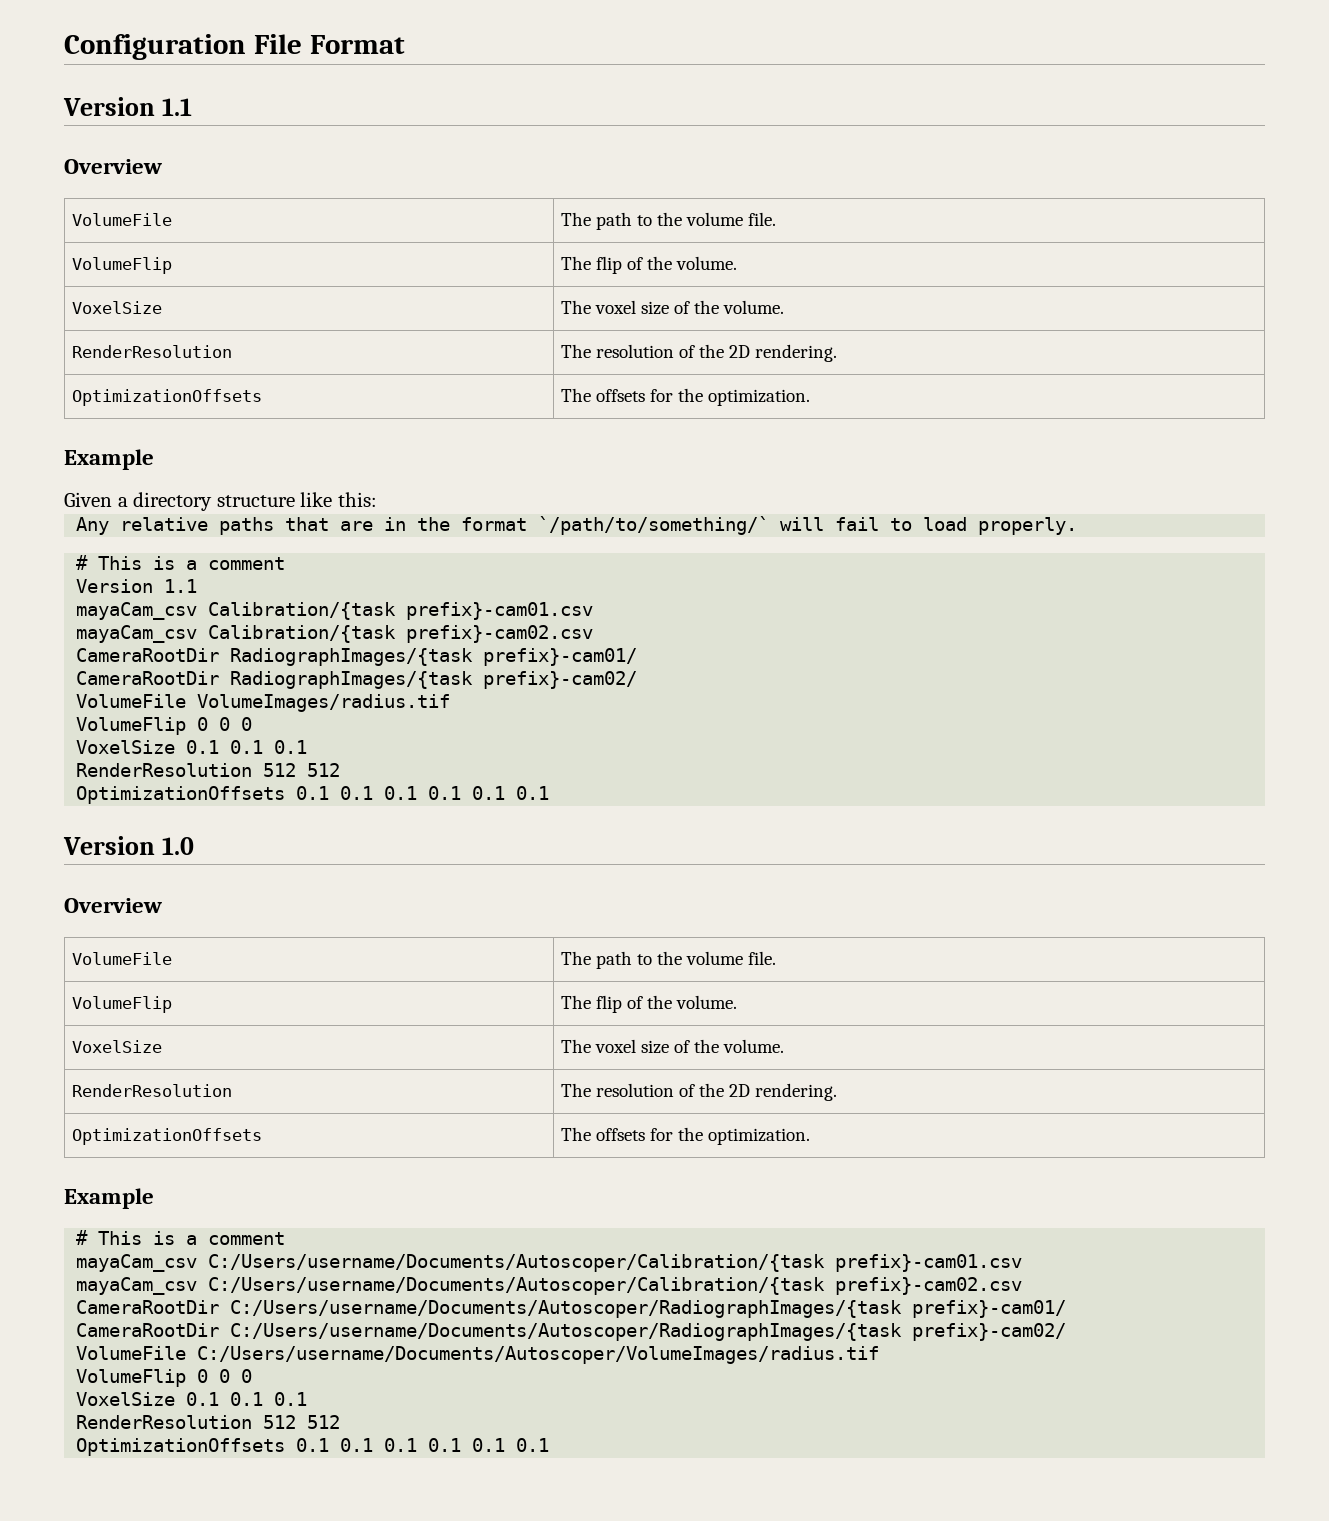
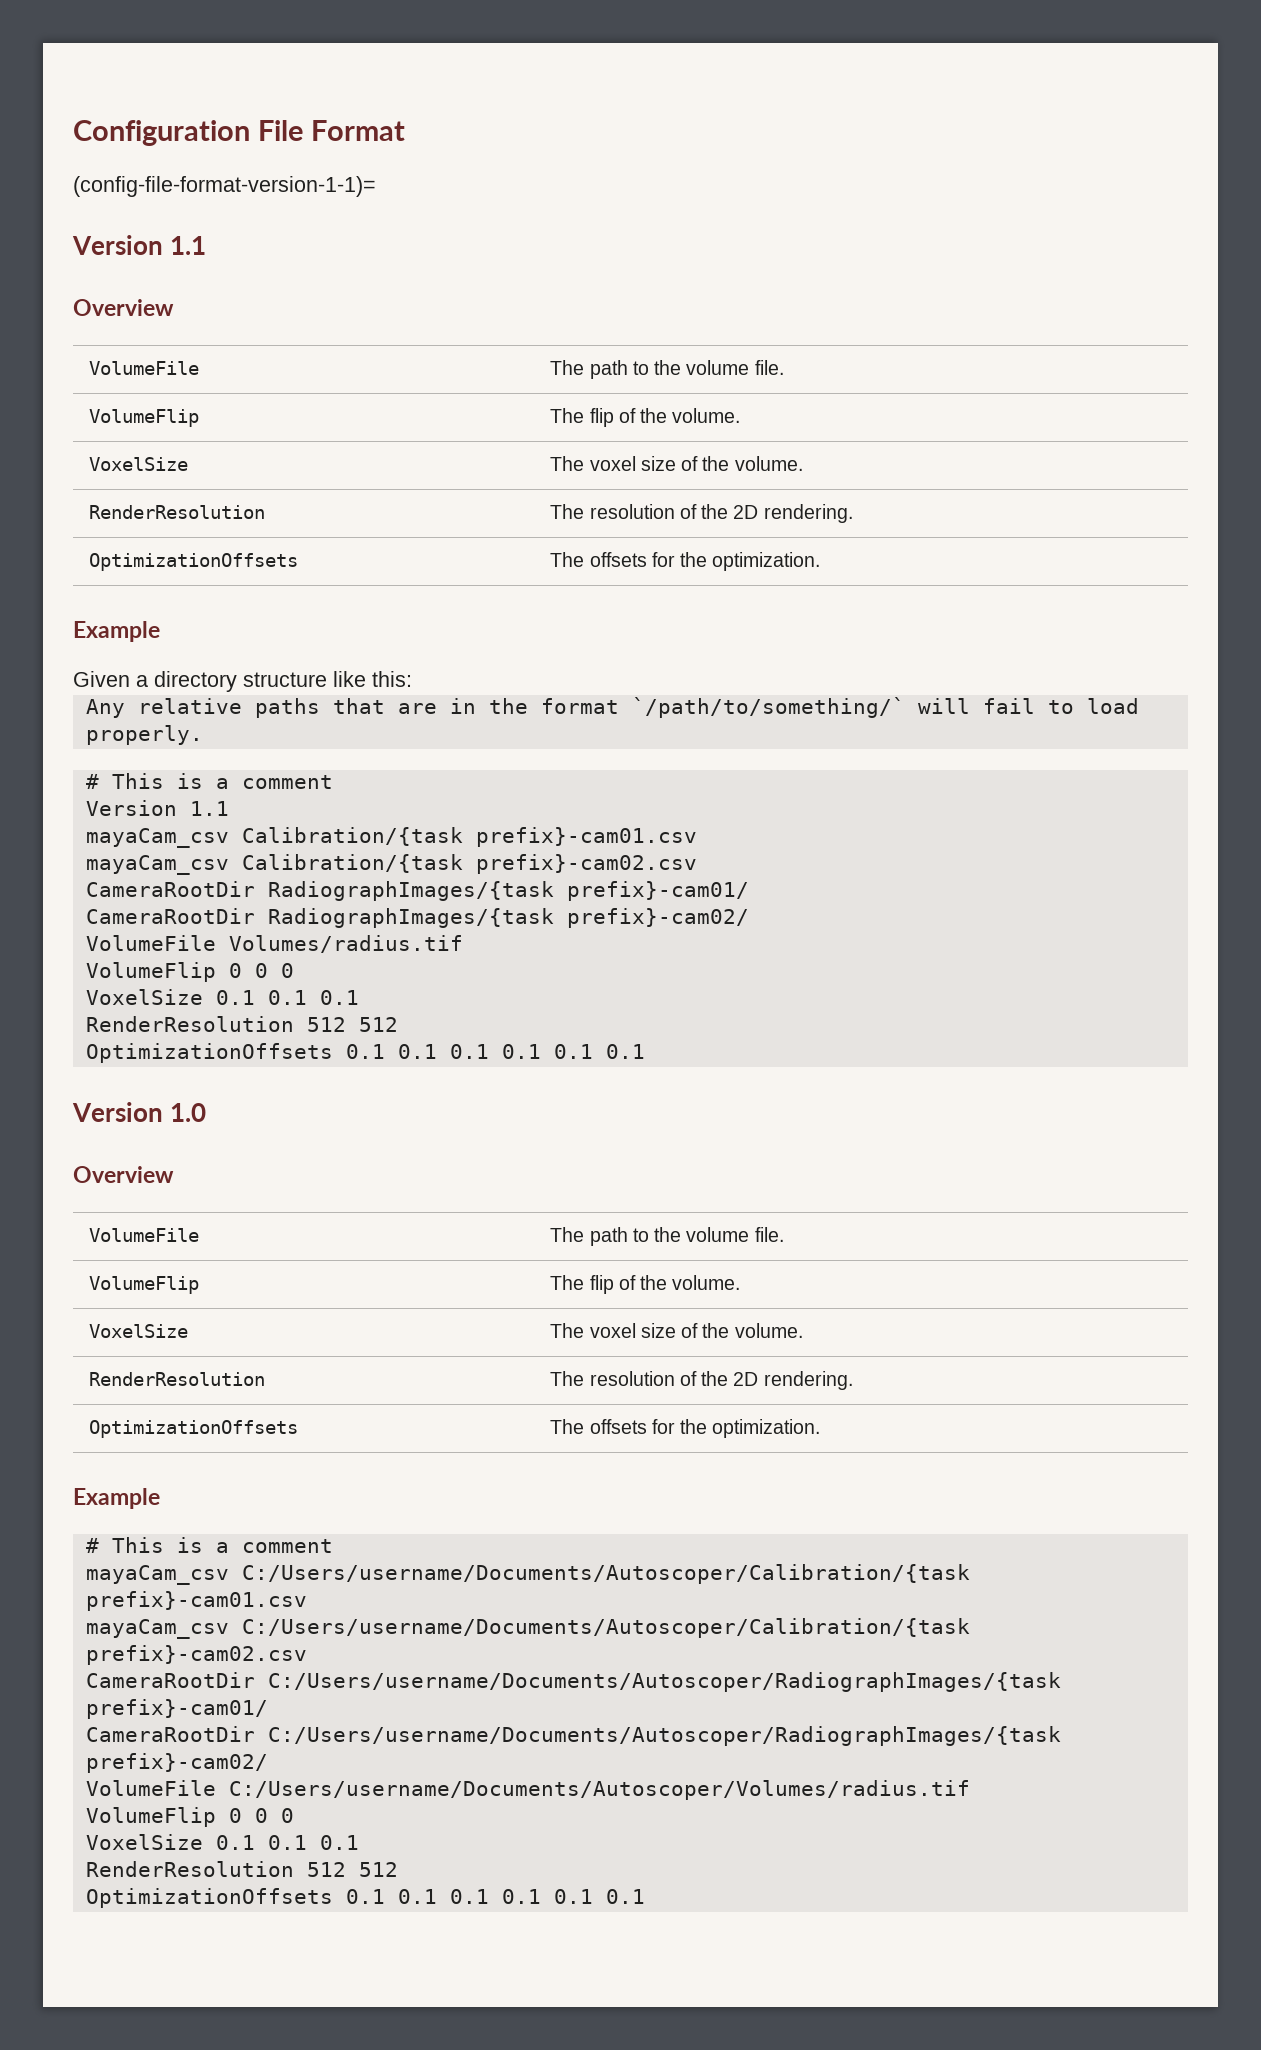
+ (config-file-format-version-1-1)=
- VolumeFile VolumeImages/radius.tif
+ VolumeFile Volumes/radius.tif
- VolumeFile C:/Users/username/Documents/Autoscoper/VolumeImages/radius.tif
+ VolumeFile C:/Users/username/Documents/Autoscoper/Volumes/radius.tif

